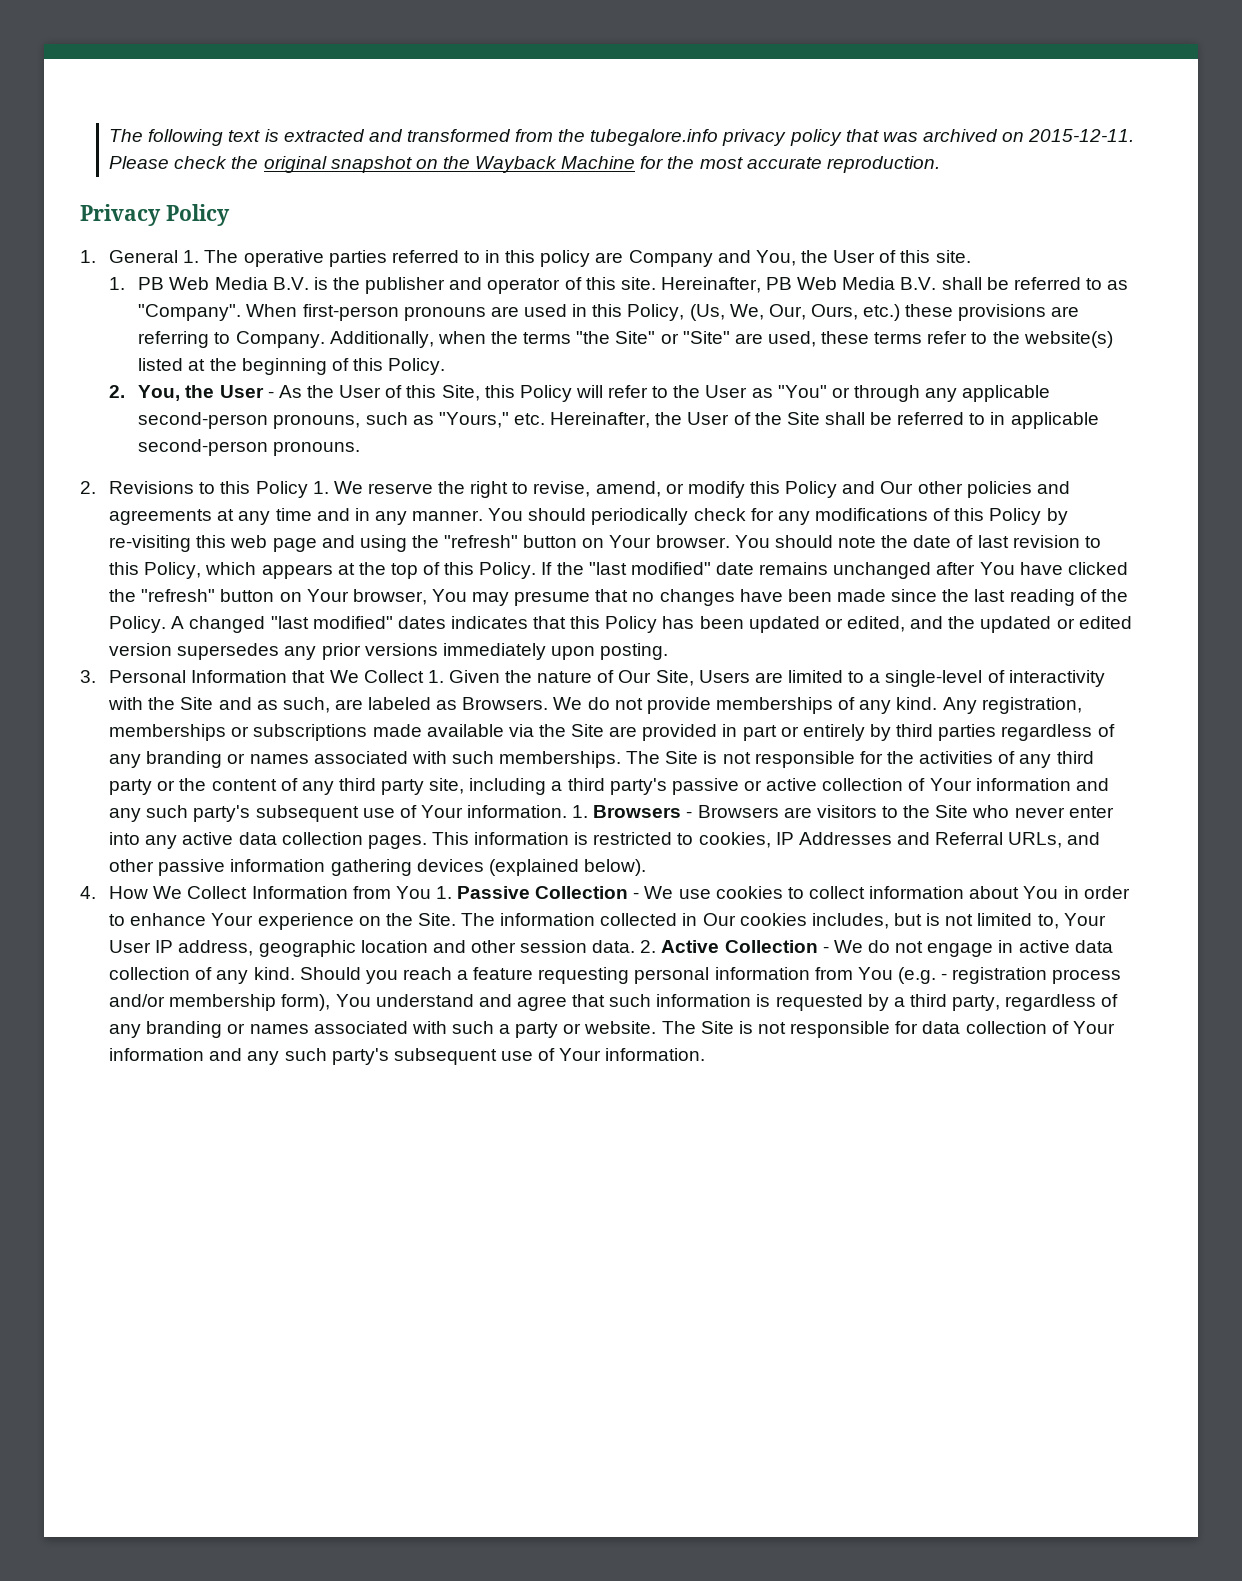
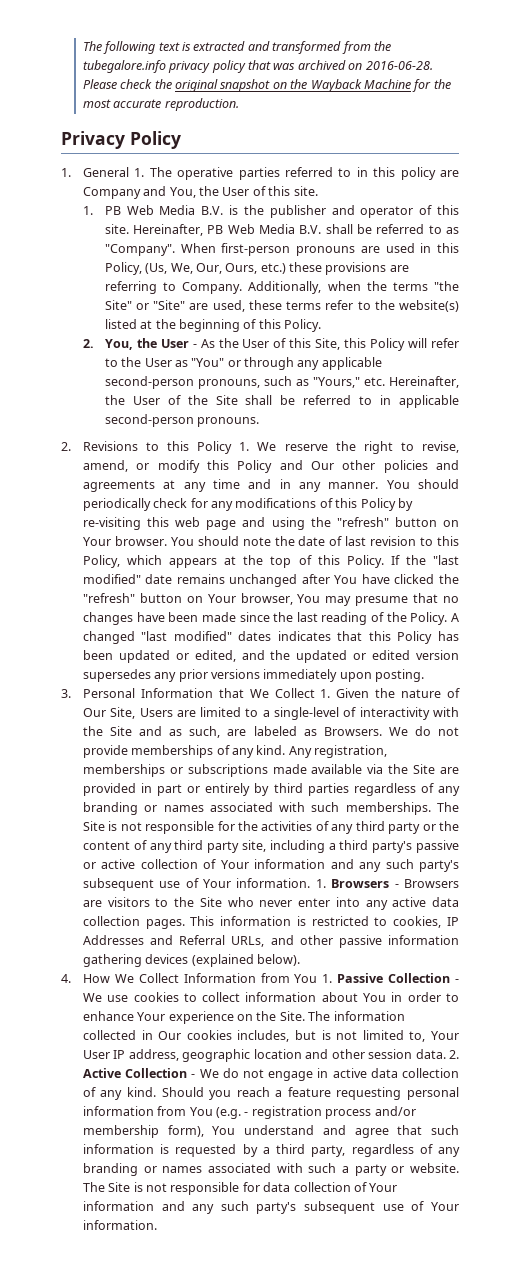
- The following text is extracted and transformed from the tubegalore.info privacy policy that was archived on 2015-12-11.
+ The following text is extracted and transformed from the tubegalore.info privacy policy that was archived on 2016-06-28.

